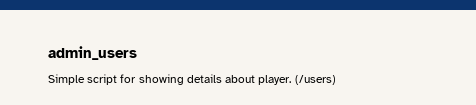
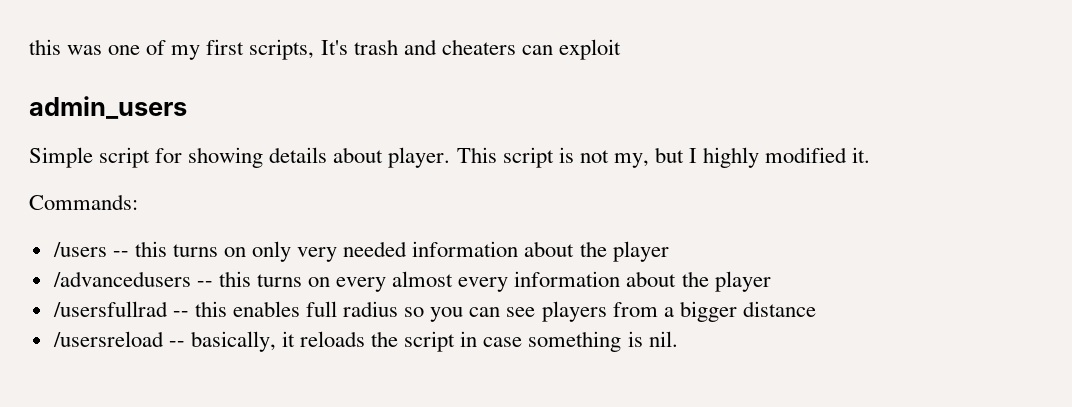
+ this was one of my first scripts, It's trash and cheaters can exploit
- (/users)
+ This script is not my, but I highly modified it.
+ Commands:
+ /users -- this turns on only very needed information about the player
+ /advancedusers -- this turns on every almost every information about the player
+ /usersfullrad -- this enables full radius so you can see players from a bigger distance
+ /usersreload -- basically, it reloads the script in case something is nil.

